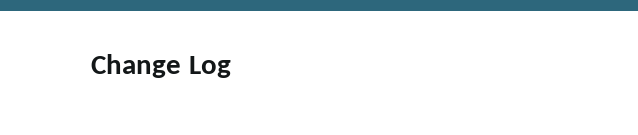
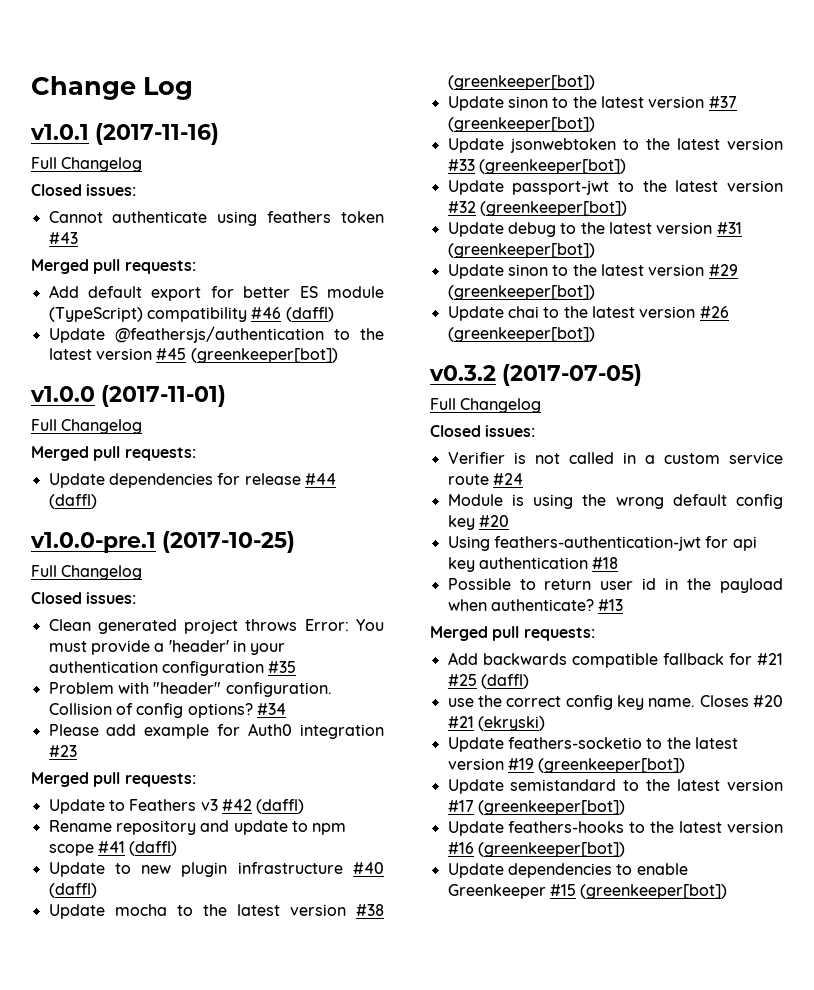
+ v1.0.1 (2017-11-16)
+ Full Changelog
+ Closed issues:
+ Cannot authenticate using feathers token #43
+ Merged pull requests:
+ Add default export for better ES module (TypeScript) compatibility #46 (daffl)
+ Update @feathersjs/authentication to the latest version #45 (greenkeeper[bot])
+ v1.0.0 (2017-11-01)
+ Full Changelog
+ Merged pull requests:
+ Update dependencies for release #44 (daffl)
+ v1.0.0-pre.1 (2017-10-25)
+ Full Changelog
+ Closed issues:
+ Clean generated project throws Error: You must provide a 'header' in your authentication configuration #35
+ Problem with "header" configuration. Collision of config options? #34
+ Please add example for Auth0 integration #23
+ Merged pull requests:
+ Update to Feathers v3 #42 (daffl)
+ Rename repository and update to npm scope #41 (daffl)
+ Update to new plugin infrastructure #40 (daffl)
+ Update mocha to the latest version #38 (greenkeeper[bot])
+ Update sinon to the latest version #37 (greenkeeper[bot])
+ Update jsonwebtoken to the latest version #33 (greenkeeper[bot])
+ Update passport-jwt to the latest version #32 (greenkeeper[bot])
+ Update debug to the latest version #31 (greenkeeper[bot])
+ Update sinon to the latest version #29 (greenkeeper[bot])
+ Update chai to the latest version #26 (greenkeeper[bot])
+ v0.3.2 (2017-07-05)
+ Full Changelog
+ Closed issues:
+ Verifier is not called in a custom service route #24
+ Module is using the wrong default config key #20
+ Using feathers-authentication-jwt for api key authentication #18
+ Possible to return user id in the payload when authenticate? #13
+ Merged pull requests:
+ Add backwards compatible fallback for #21 #25 (daffl)
+ use the correct config key name. Closes #20 #21 (ekryski)
+ Update feathers-socketio to the latest version #19 (greenkeeper[bot])
+ Update semistandard to the latest version #17 (greenkeeper[bot])
+ Update feathers-hooks to the latest version #16 (greenkeeper[bot])
+ Update dependencies to enable Greenkeeper #15 (greenkeeper[bot])

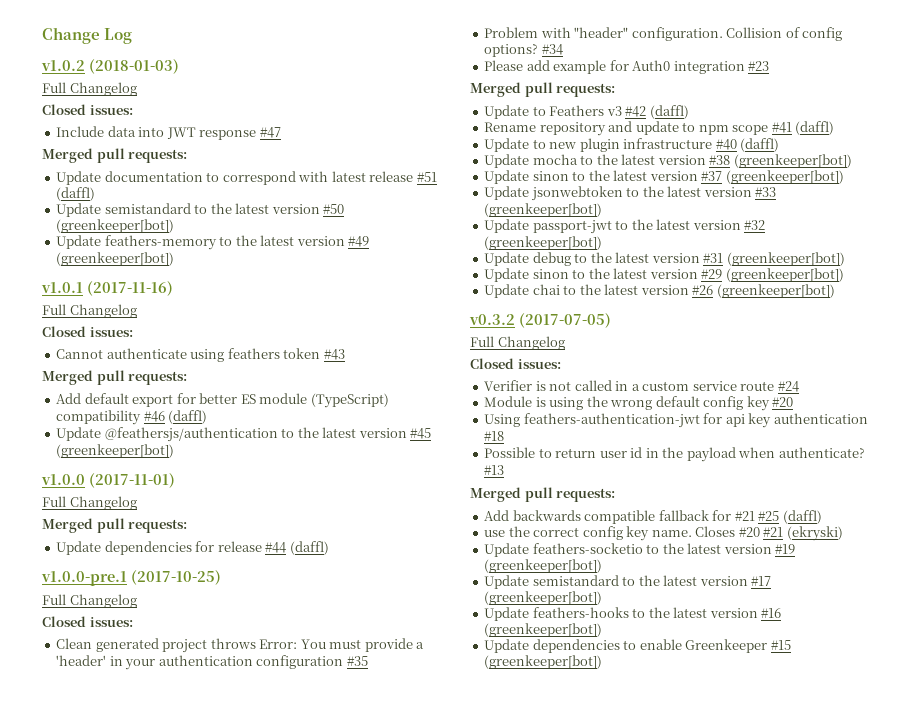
+ v1.0.2 (2018-01-03)
+ Full Changelog
+ Closed issues:
+ Include data into JWT response #47
+ Merged pull requests:
+ Update documentation to correspond with latest release #51 (daffl)
+ Update semistandard to the latest version #50 (greenkeeper[bot])
+ Update feathers-memory to the latest version #49 (greenkeeper[bot])

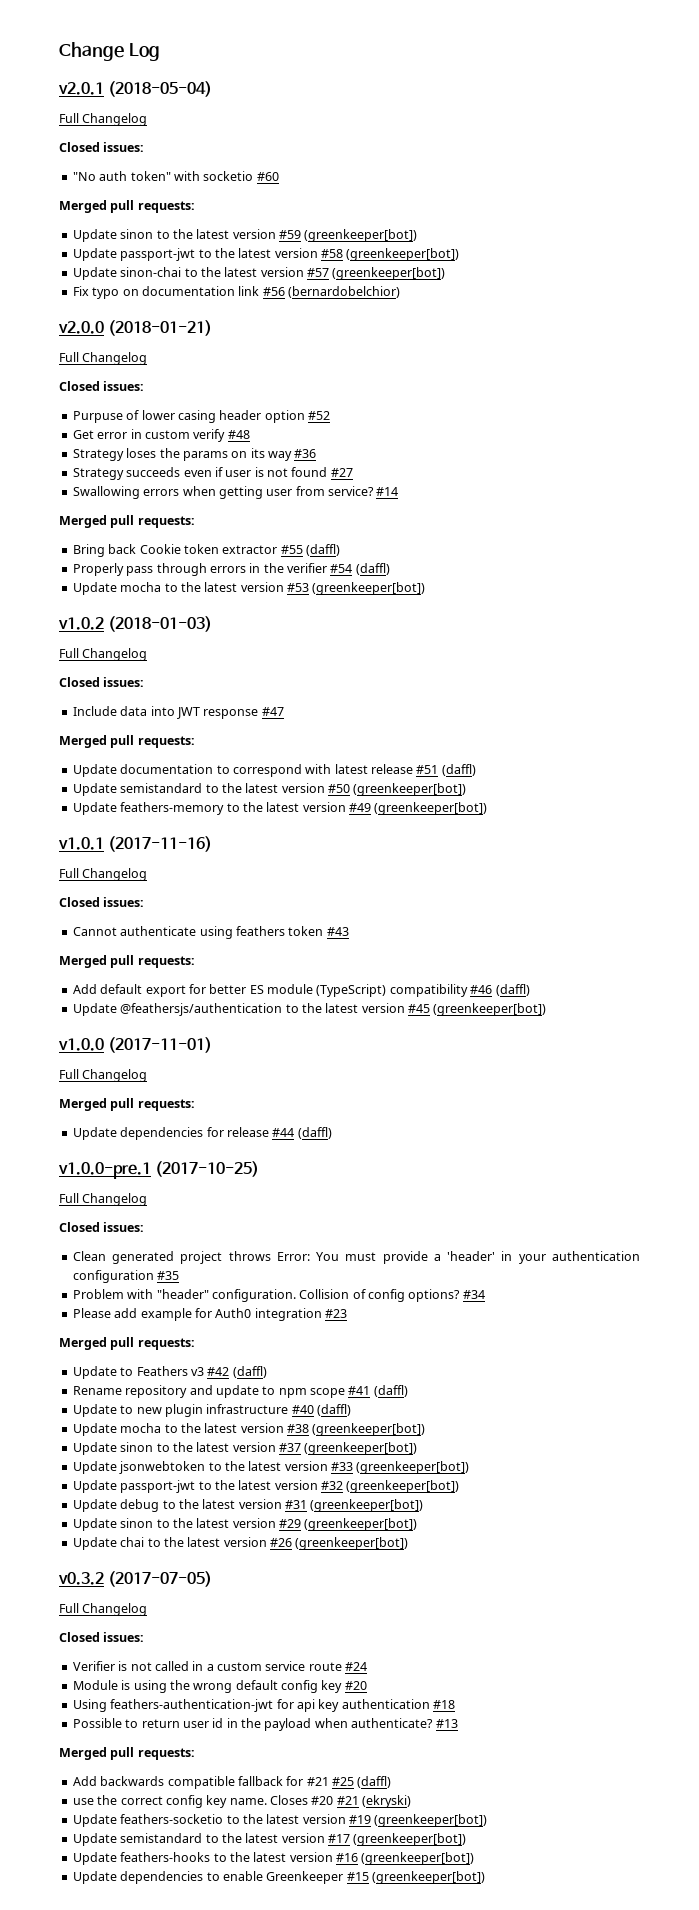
+ v2.0.1 (2018-05-04)
+ Full Changelog
+ Closed issues:
+ "No auth token" with socketio #60
+ Merged pull requests:
+ Update sinon to the latest version #59 (greenkeeper[bot])
+ Update passport-jwt to the latest version #58 (greenkeeper[bot])
+ Update sinon-chai to the latest version #57 (greenkeeper[bot])
+ Fix typo on documentation link #56 (bernardobelchior)
+ v2.0.0 (2018-01-21)
+ Full Changelog
+ Closed issues:
+ Purpuse of lower casing header option #52
+ Get error in custom verify #48
+ Strategy loses the params on its way #36
+ Strategy succeeds even if user is not found #27
+ Swallowing errors when getting user from service? #14
+ Merged pull requests:
+ Bring back Cookie token extractor #55 (daffl)
+ Properly pass through errors in the verifier #54 (daffl)
+ Update mocha to the latest version #53 (greenkeeper[bot])

